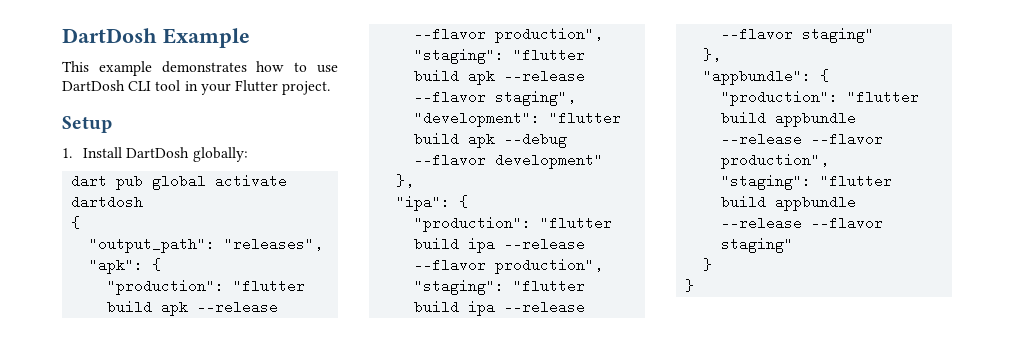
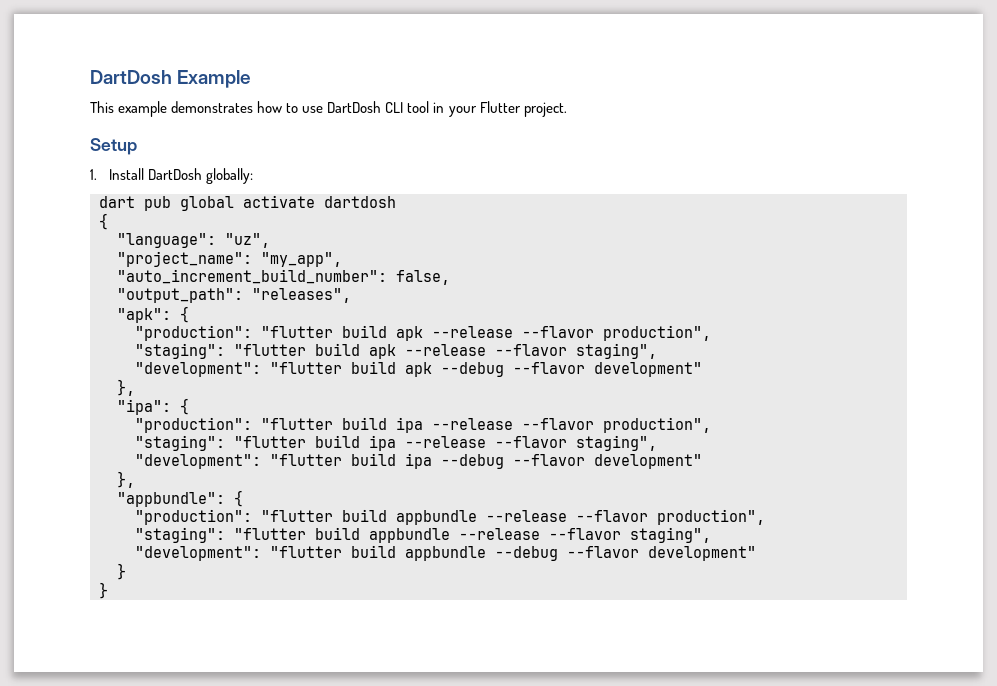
+ "language": "uz",
+ "project_name": "my_app",
+ "auto_increment_build_number": false,
- "staging": "flutter build ipa --release --flavor staging"
+ "staging": "flutter build ipa --release --flavor staging",
+ "development": "flutter build ipa --debug --flavor development"
- "staging": "flutter build appbundle --release --flavor staging"
+ "staging": "flutter build appbundle --release --flavor staging",
+ "development": "flutter build appbundle --debug --flavor development"

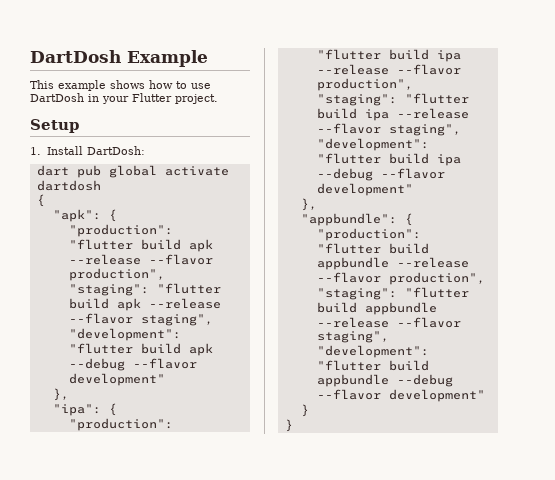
- This example demonstrates how to use DartDosh CLI tool in your Flutter project.
+ This example shows how to use DartDosh in your Flutter project.
- 1. Install DartDosh globally:
+ 1. Install DartDosh:
- "language": "uz",
- "project_name": "my_app",
- "auto_increment_build_number": false,
- "output_path": "releases",

